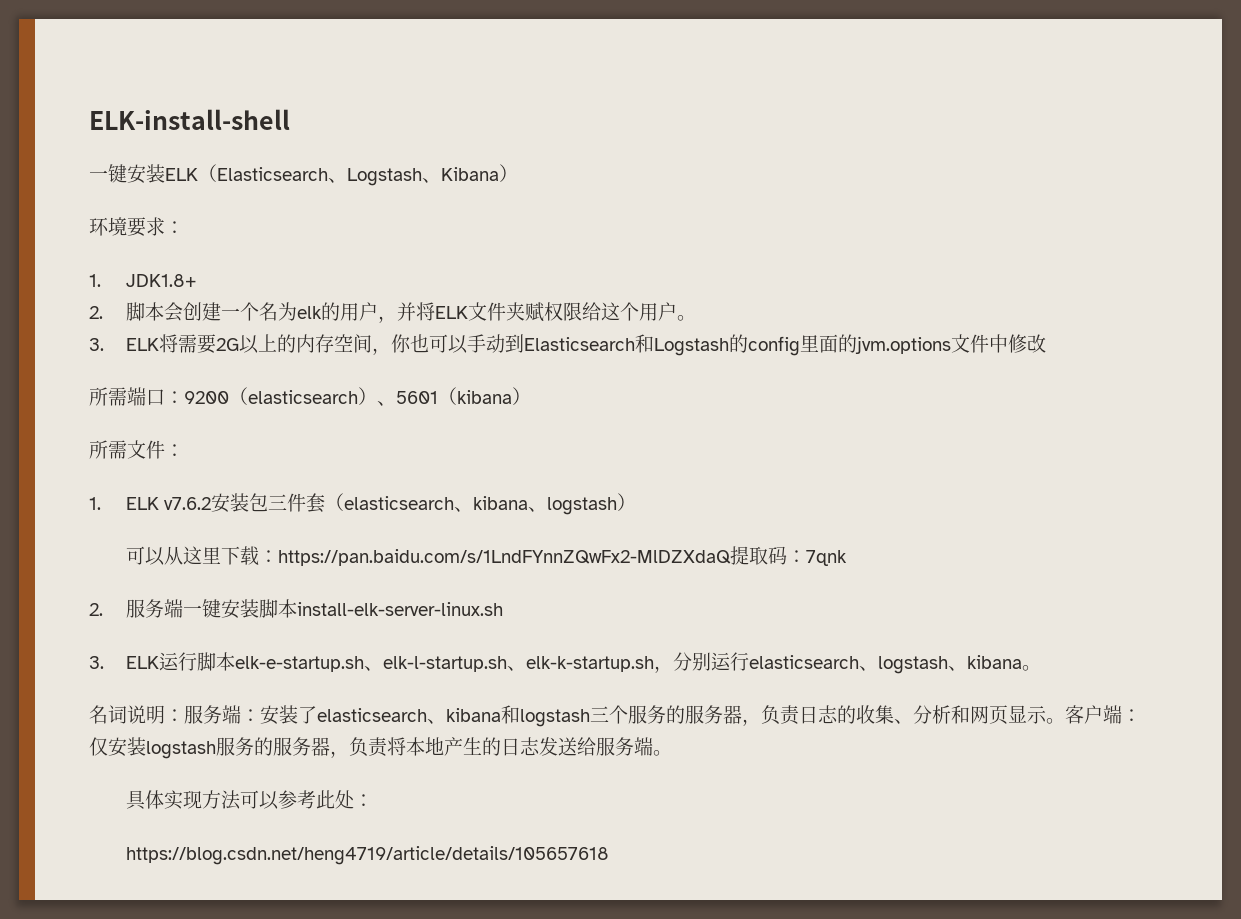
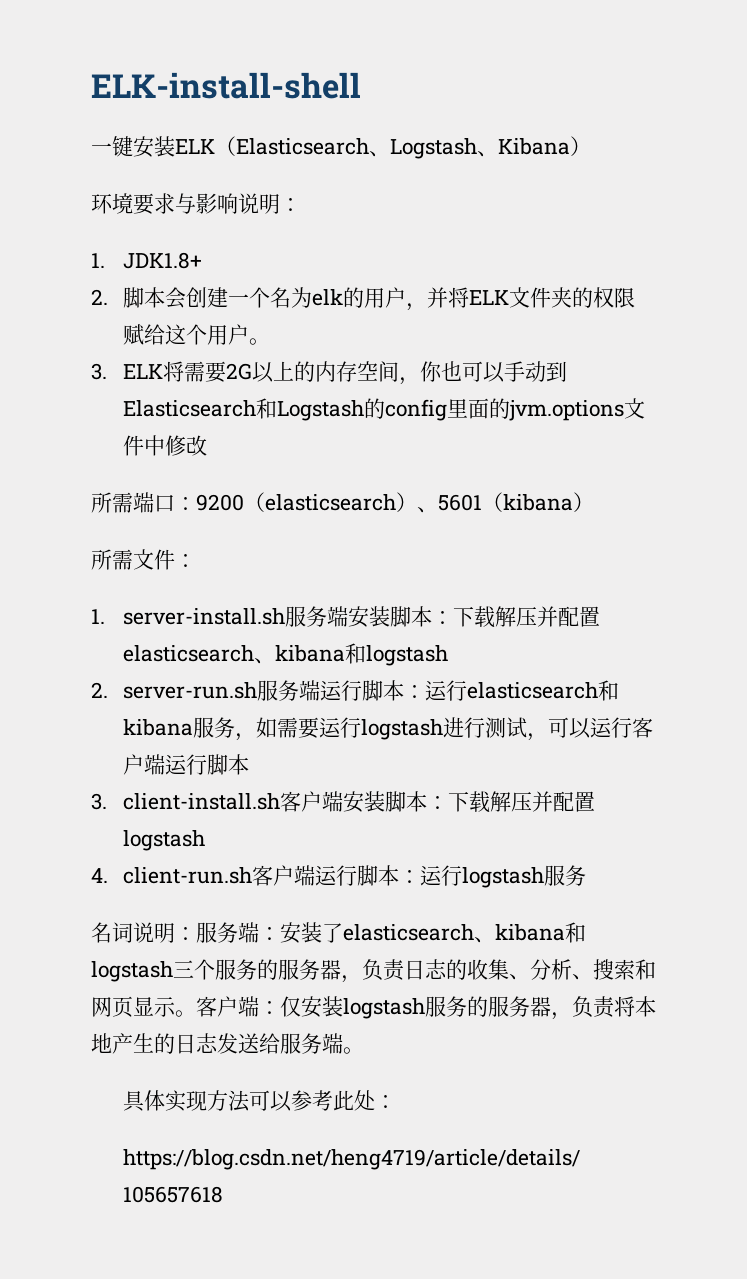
- 环境要求：
+ 环境要求与影响说明：
- 2.脚本会创建一个名为elk的用户，并将ELK文件夹赋权限给这个用户。
+ 2.脚本会创建一个名为elk的用户，并将ELK文件夹的权限赋给这个用户。
- 1. ELK v7.6.2安装包三件套（elasticsearch、kibana、logstash）
- 可以从这里下载：https://pan.baidu.com/s/1LndFYnnZQwFx2-MlDZXdaQ提取码：7qnk
- 2.服务端一键安装脚本install-elk-server-linux.sh
- 3. ELK运行脚本elk-e-startup.sh、elk-l-startup.sh、elk-k-startup.sh，分别运行elasticsearch、logstash、kibana。
+ 1. server-install.sh服务端安装脚本：下载解压并配置elasticsearch、kibana和logstash
+ 2. server-run.sh服务端运行脚本：运行elasticsearch和kibana服务，如需要运行logstash进行测试，可以运行客户端运行脚本
+ 3. client-install.sh客户端安装脚本：下载解压并配置logstash
+ 4. client-run.sh客户端运行脚本：运行logstash服务
- 名词说明：服务端：安装了elasticsearch、kibana和logstash三个服务的服务器，负责日志的收集、分析和网页显示。
+ 名词说明：服务端：安装了elasticsearch、kibana和logstash三个服务的服务器，负责日志的收集、分析、搜索和网页显示。

